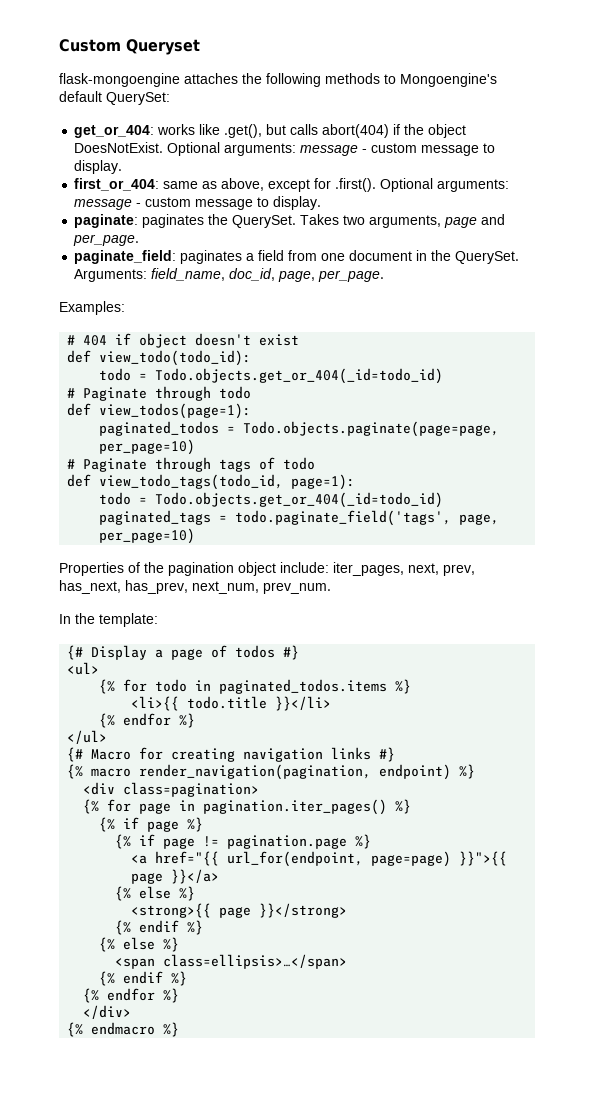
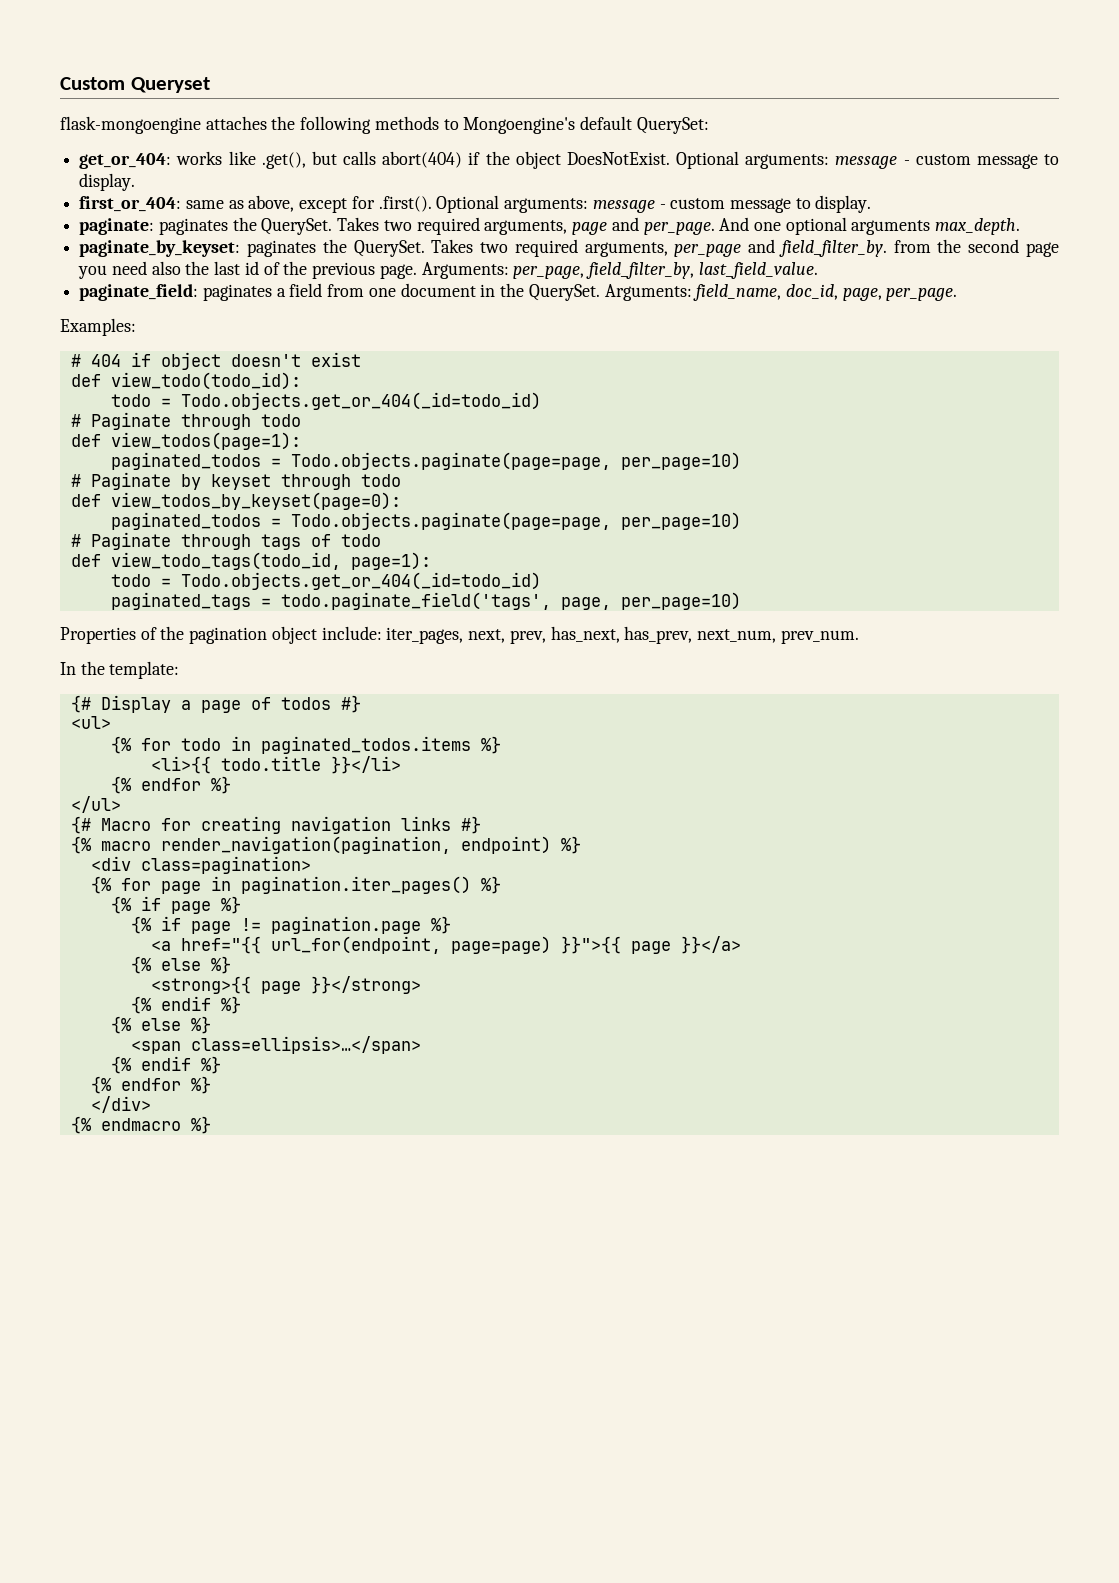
- Takes two arguments, page and per_page.
+ Takes two required arguments, page and per_page. And one optional arguments max_depth.
+ paginate_by_keyset: paginates the QuerySet. Takes two required arguments, per_page and field_filter_by. from the second page you need also the last id of the previous page. Arguments: per_page, field_filter_by, last_field_value.
+ # Paginate by keyset through todo
+ def view_todos_by_keyset(page=0):
+ paginated_todos = Todo.objects.paginate(page=page, per_page=10)

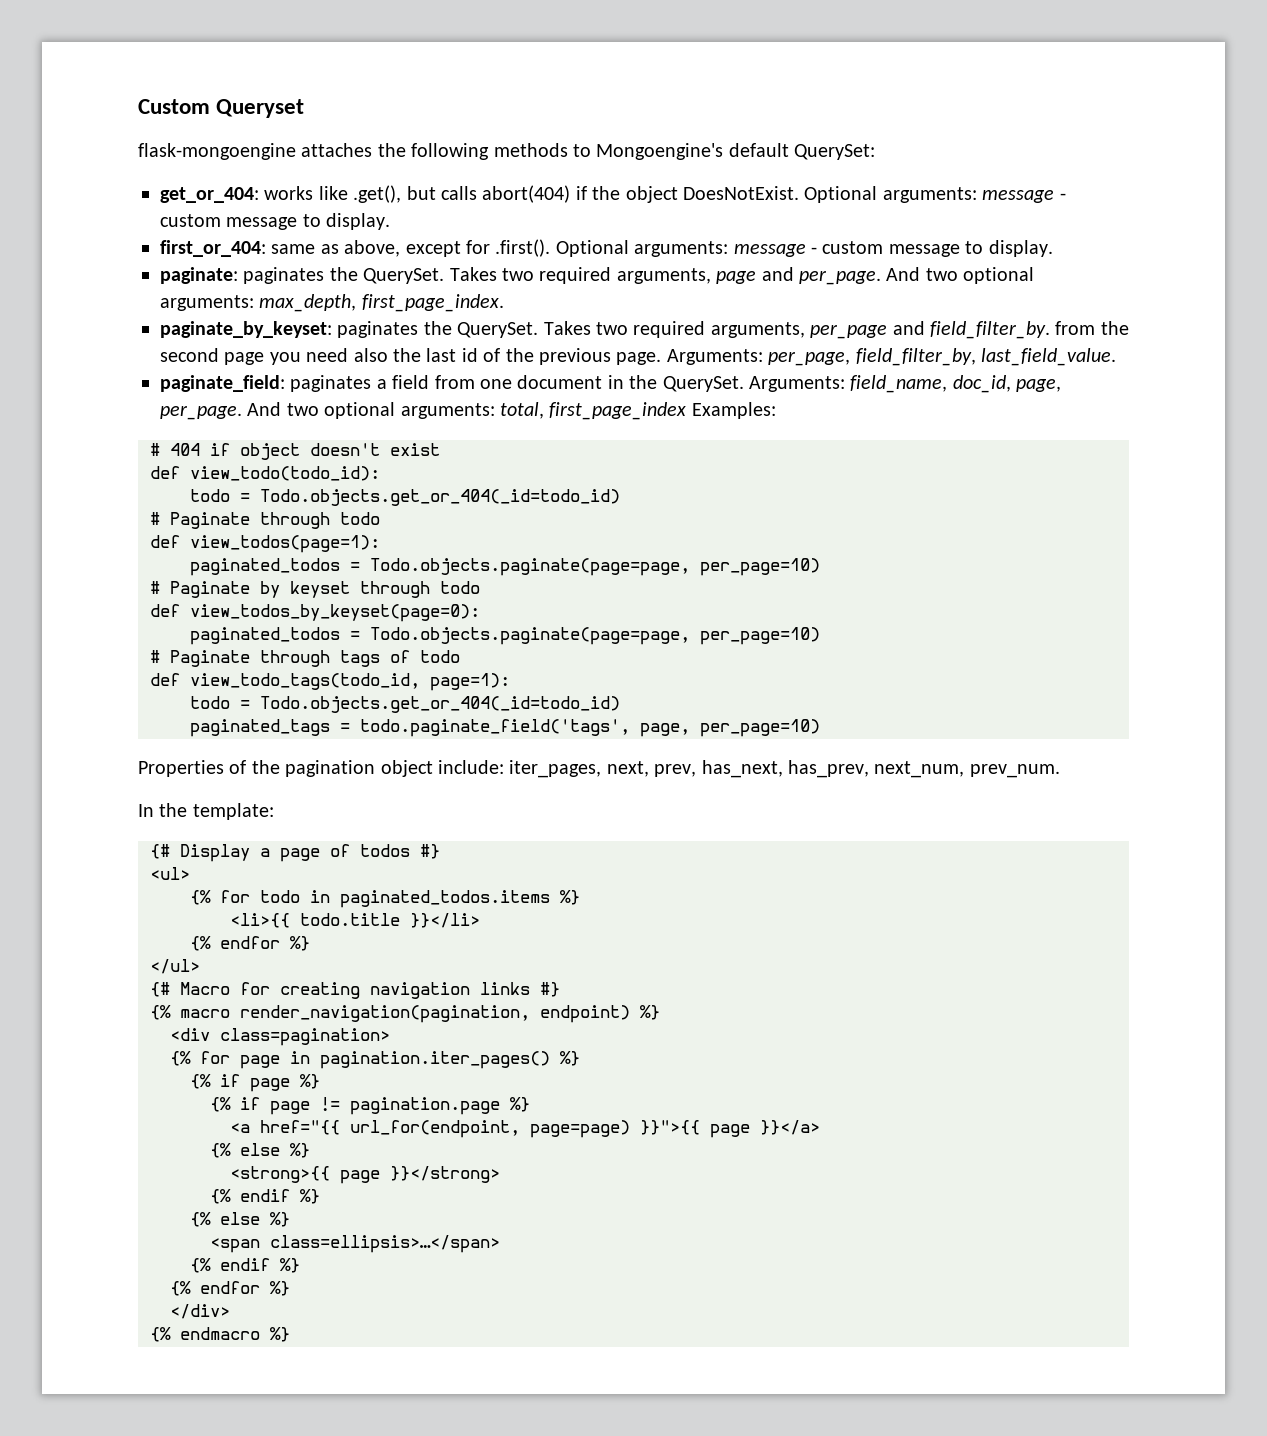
- And one optional arguments max_depth.
+ And two optional arguments: max_depth, first_page_index.
- Arguments: field_name, doc_id, page, per_page.
- Examples:
+ Arguments: field_name, doc_id, page, per_page. And two optional arguments: total, first_page_index Examples:

